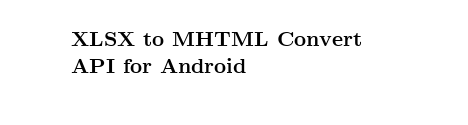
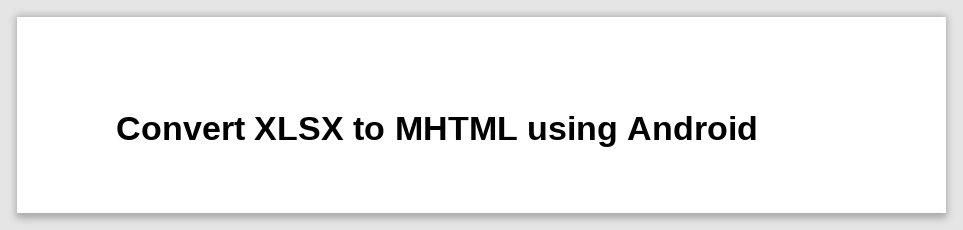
- XLSX to MHTML Convert API for Android
+ Convert XLSX to MHTML using Android

